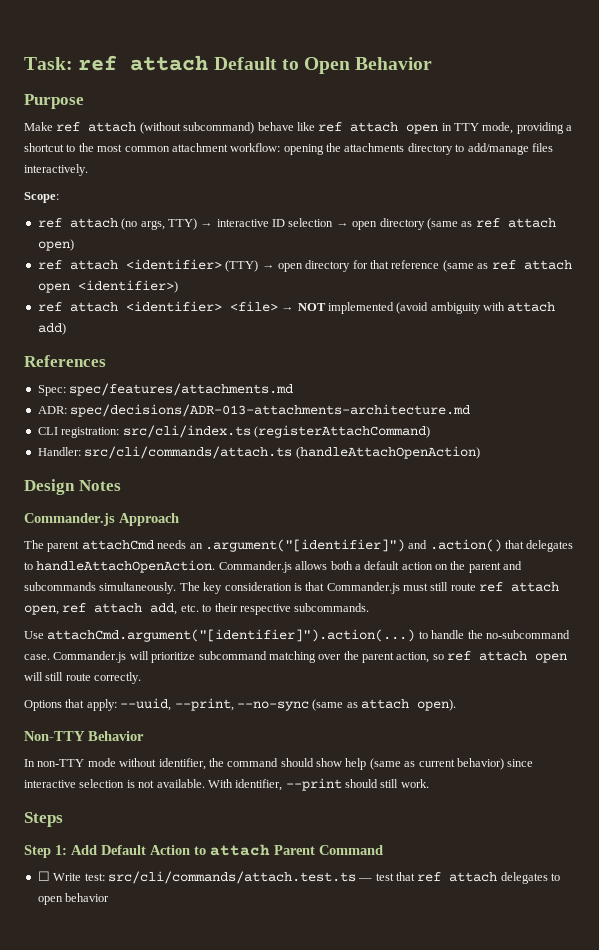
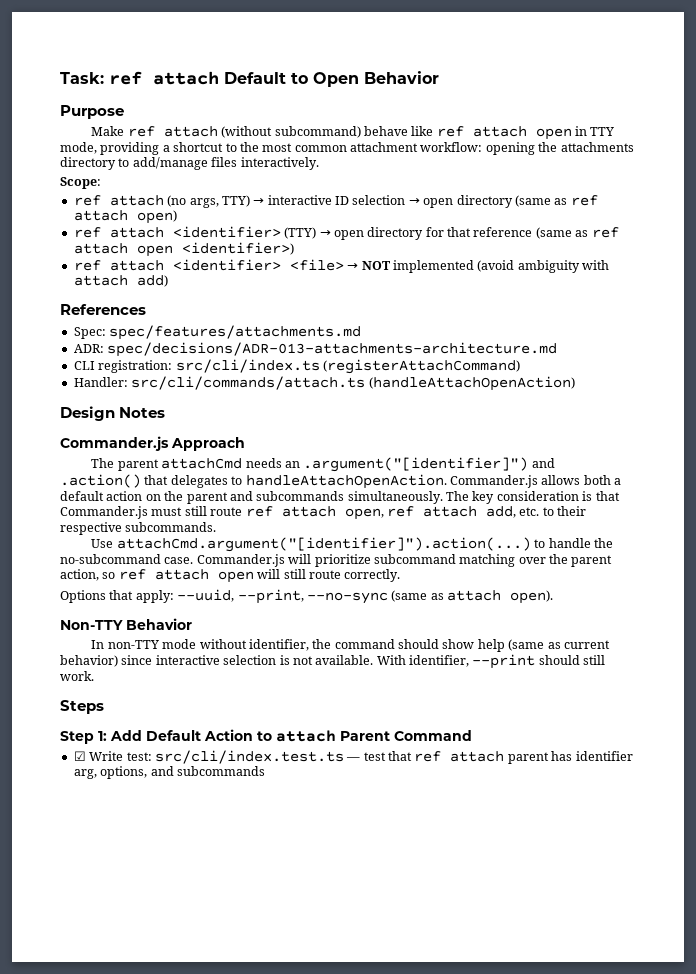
- ☐ Write test: src/cli/commands/attach.test.ts — test that ref attach delegates to open behavior
+ ☑ Write test: src/cli/index.test.ts — test that ref attach parent has identifier arg, options, and subcommands

